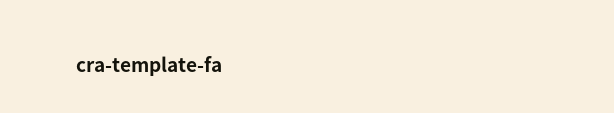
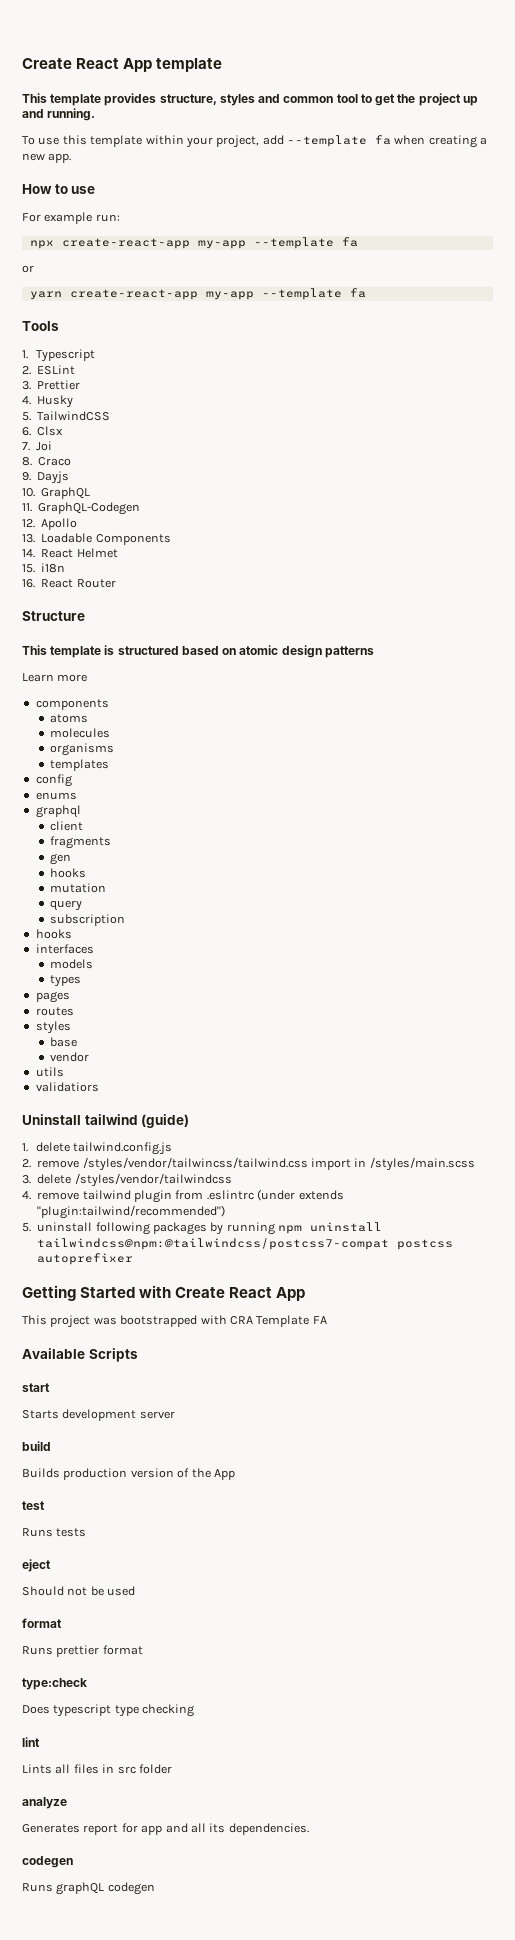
- cra-template-fa
+ Create React App template
+ This template provides structure, styles and common tool to get the project up and running.
+ To use this template within your project, add --template fa when creating a new app.
+ How to use
+ For example run:
+ npx create-react-app my-app --template fa
+ or
+ yarn create-react-app my-app --template fa
+ Tools
+ 1. Typescript
+ 2. ESLint
+ 3. Prettier
+ 4. Husky
+ 5. TailwindCSS
+ 6. Clsx
+ 7. Joi
+ 8. Craco
+ 9. Dayjs
+ 10. GraphQL
+ 11. GraphQL-Codegen
+ 12. Apollo
+ 13. Loadable Components
+ 14. React Helmet
+ 15. i18n
+ 16. React Router
+ Structure
+ This template is structured based on atomic design patterns
+ Learn more
+ components
+ atoms
+ molecules
+ organisms
+ templates
+ config
+ enums
+ graphql
+ client
+ fragments
+ gen
+ hooks
+ mutation
+ query
+ subscription
+ hooks
+ interfaces
+ models
+ types
+ pages
+ routes
+ styles
+ base
+ vendor
+ utils
+ validatiors
+ Uninstall tailwind (guide)
+ 1. delete tailwind.config.js
+ 2. remove /styles/vendor/tailwincss/tailwind.css import in /styles/main.scss
+ 3. delete /styles/vendor/tailwindcss
+ 4. remove tailwind plugin from .eslintrc (under extends "plugin:tailwind/recommended")
+ 5. uninstall following packages by running npm uninstall tailwindcss@npm:@tailwindcss/postcss7-compat postcss autoprefixer
+ Getting Started with Create React App
+ This project was bootstrapped with CRA Template FA
+ Available Scripts
+ start
+ Starts development server
+ build
+ Builds production version of the App
+ test
+ Runs tests
+ eject
+ Should not be used
+ format
+ Runs prettier format
+ type:check
+ Does typescript type checking
+ lint
+ Lints all files in src folder
+ analyze
+ Generates report for app and all its dependencies.
+ codegen
+ Runs graphQL codegen

